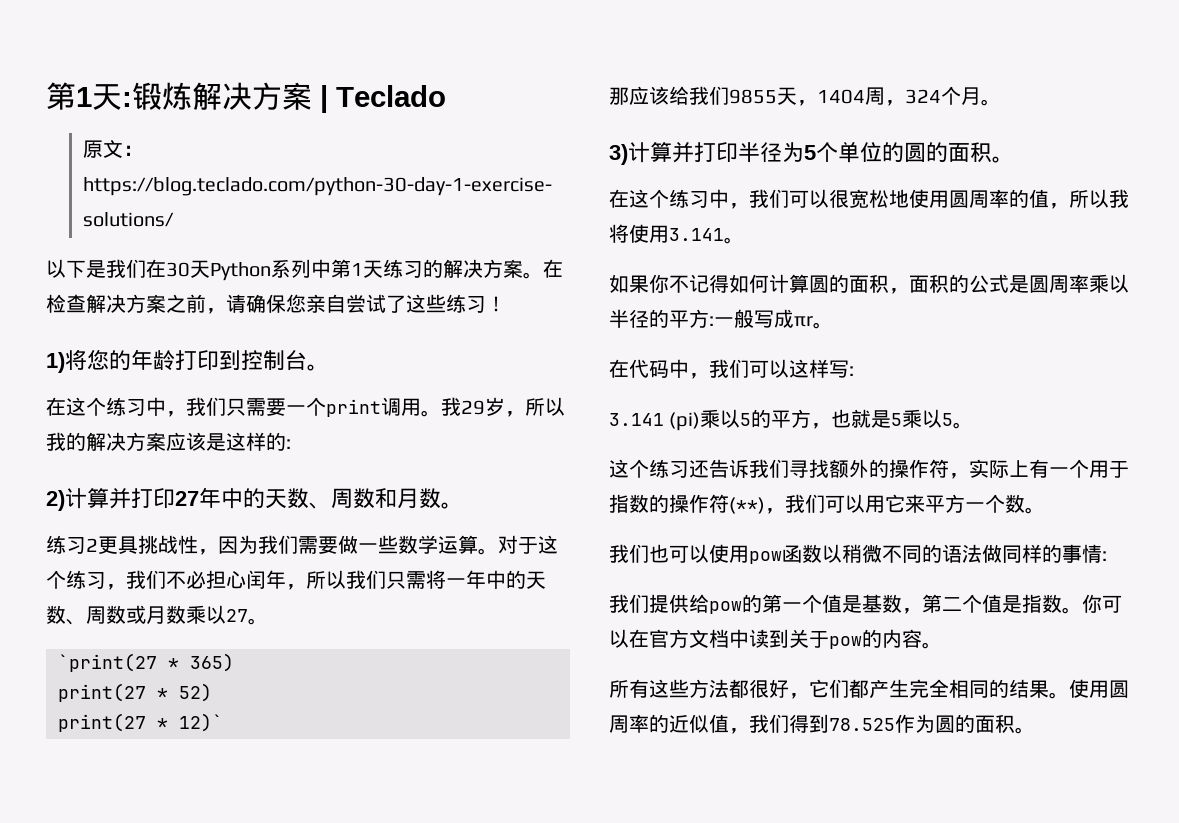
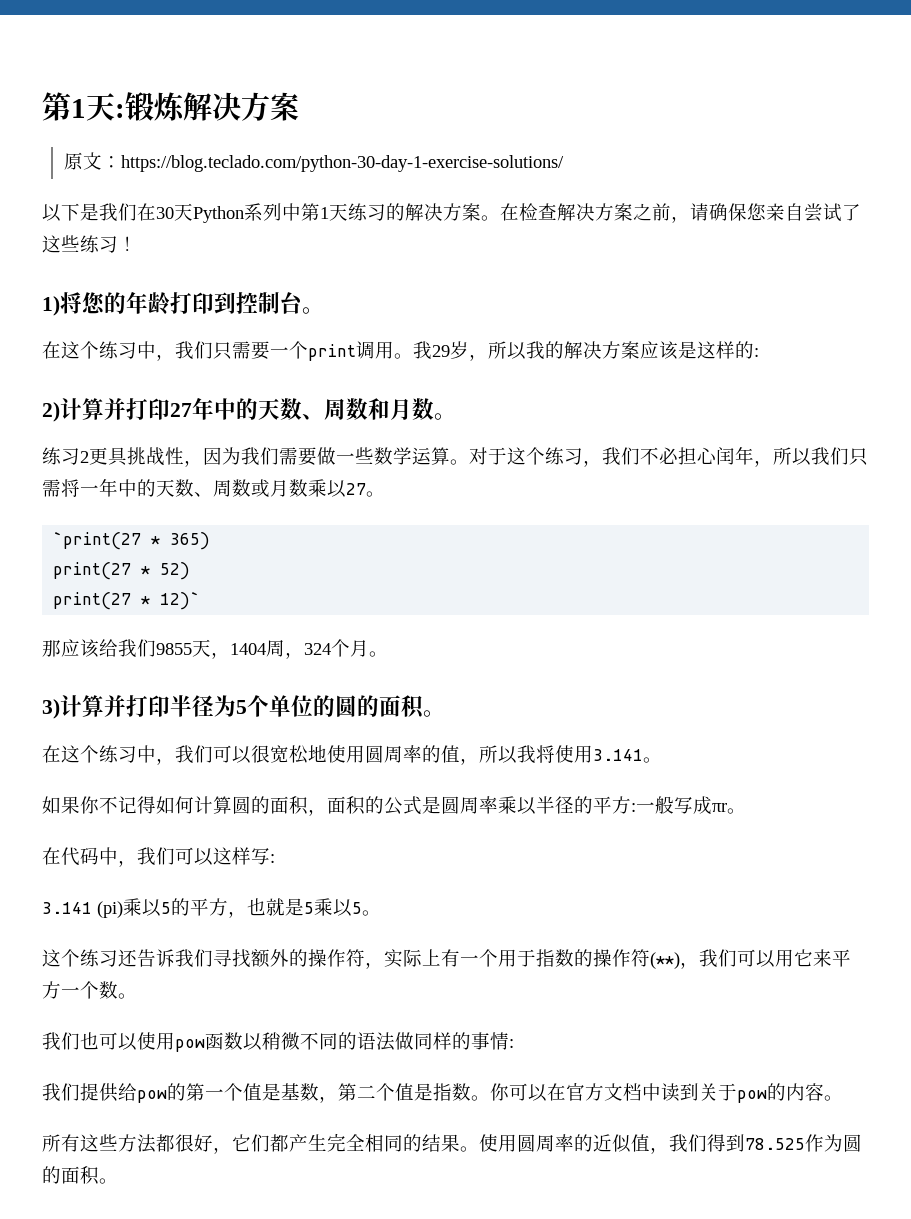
- 第1天:锻炼解决方案 | Teclado
+ 第1天:锻炼解决方案

